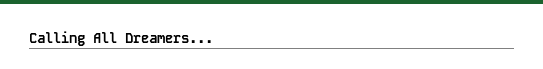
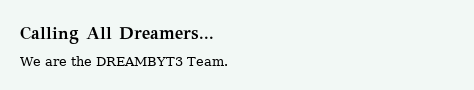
+ We are the DREAMBYT3 Team.

